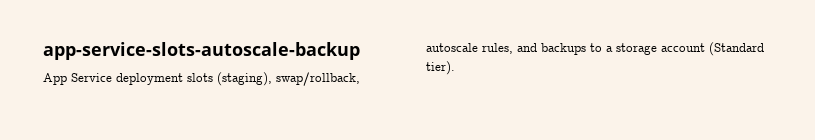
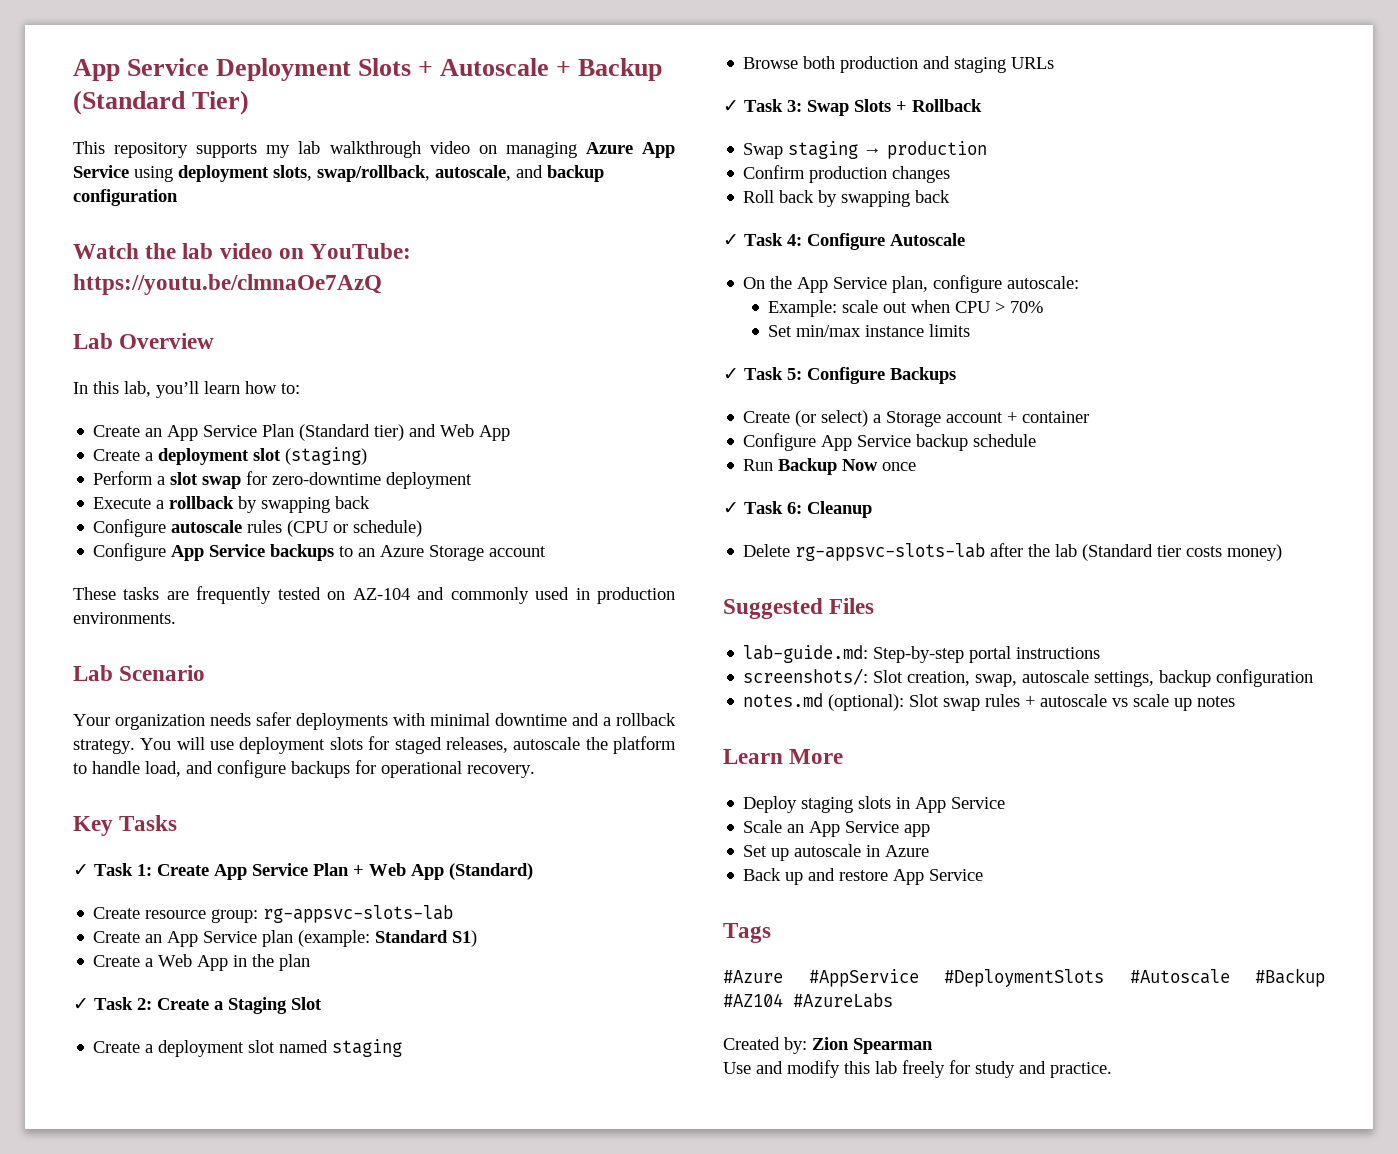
- app-service-slots-autoscale-backup
- App Service deployment slots (staging), swap/rollback, autoscale rules, and backups to a storage account (Standard tier).
+ App Service Deployment Slots + Autoscale + Backup (Standard Tier)
+ This repository supports my lab walkthrough video on managing Azure App Service using deployment slots, swap/rollback, autoscale, and backup configuration
+ Watch the lab video on YouTube: https://youtu.be/clmnaOe7AzQ
+ Lab Overview
+ In this lab, you’ll learn how to:
+ Create an App Service Plan (Standard tier) and Web App
+ Create a deployment slot (staging)
+ Perform a slot swap for zero-downtime deployment
+ Execute a rollback by swapping back
+ Configure autoscale rules (CPU or schedule)
+ Configure App Service backups to an Azure Storage account
+ These tasks are frequently tested on AZ-104 and commonly used in production environments.
+ Lab Scenario
+ Your organization needs safer deployments with minimal downtime and a rollback strategy. You will use deployment slots for staged releases, autoscale the platform to handle load, and configure backups for operational recovery.
+ Key Tasks
+ ✓ Task 1: Create App Service Plan + Web App (Standard)
+ Create resource group: rg-appsvc-slots-lab
+ Create an App Service plan (example: Standard S1)
+ Create a Web App in the plan
+ ✓ Task 2: Create a Staging Slot
+ Create a deployment slot named staging
+ Browse both production and staging URLs
+ ✓ Task 3: Swap Slots + Rollback
+ Swap staging → production
+ Confirm production changes
+ Roll back by swapping back
+ ✓ Task 4: Configure Autoscale
+ On the App Service plan, configure autoscale:
+ Example: scale out when CPU > 70%
+ Set min/max instance limits
+ ✓ Task 5: Configure Backups
+ Create (or select) a Storage account + container
+ Configure App Service backup schedule
+ Run Backup Now once
+ ✓ Task 6: Cleanup
+ Delete rg-appsvc-slots-lab after the lab (Standard tier costs money)
+ Suggested Files
+ lab-guide.md: Step-by-step portal instructions
+ screenshots/: Slot creation, swap, autoscale settings, backup configuration
+ notes.md (optional): Slot swap rules + autoscale vs scale up notes
+ Learn More
+ Deploy staging slots in App Service
+ Scale an App Service app
+ Set up autoscale in Azure
+ Back up and restore App Service
+ Tags
+ #Azure #AppService #DeploymentSlots #Autoscale #Backup #AZ104 #AzureLabs
+ Created by: Zion Spearman
+ Use and modify this lab freely for study and practice.

